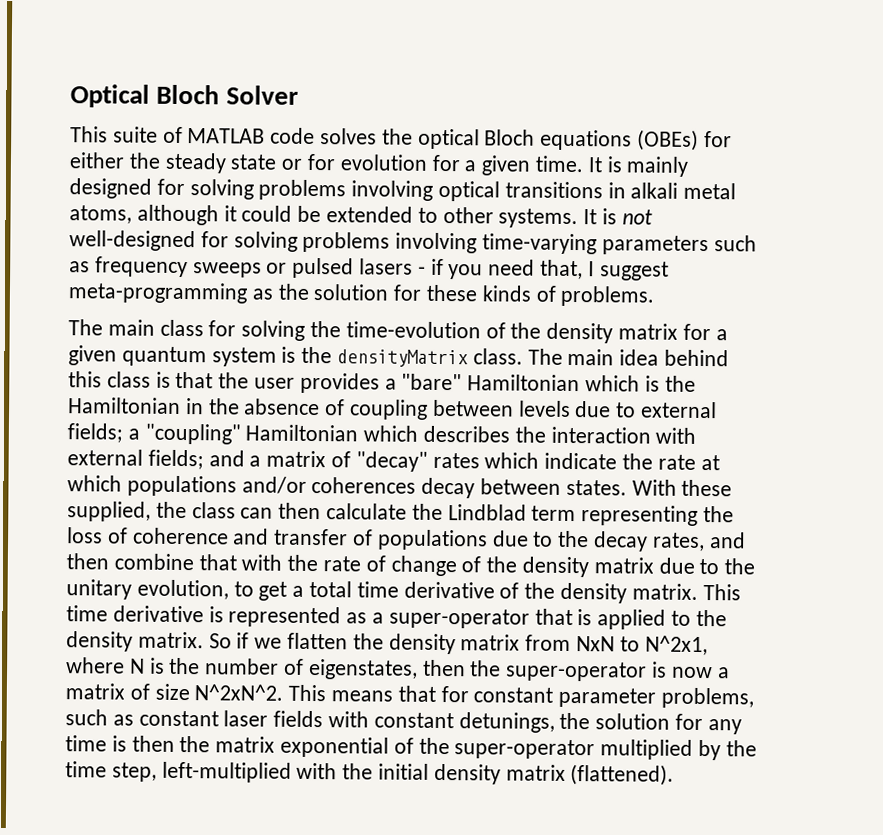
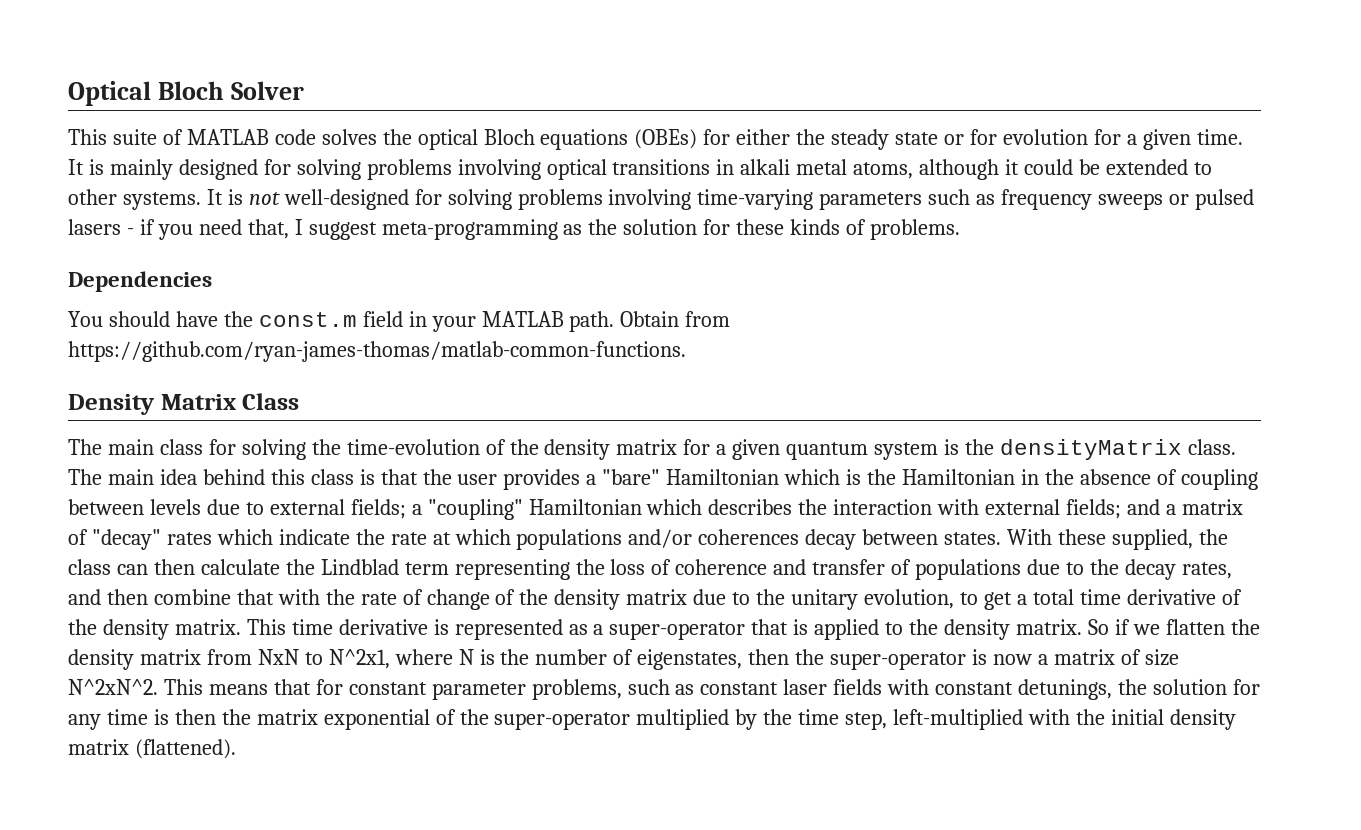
+ Dependencies
+ You should have the const.m field in your MATLAB path. Obtain from https://github.com/ryan-james-thomas/matlab-common-functions.
+ Density Matrix Class

